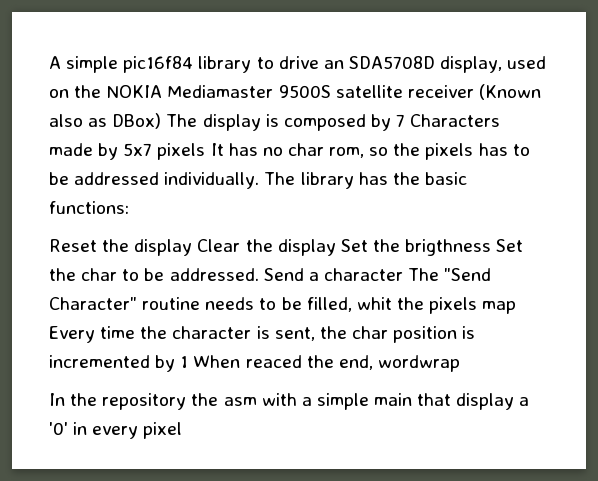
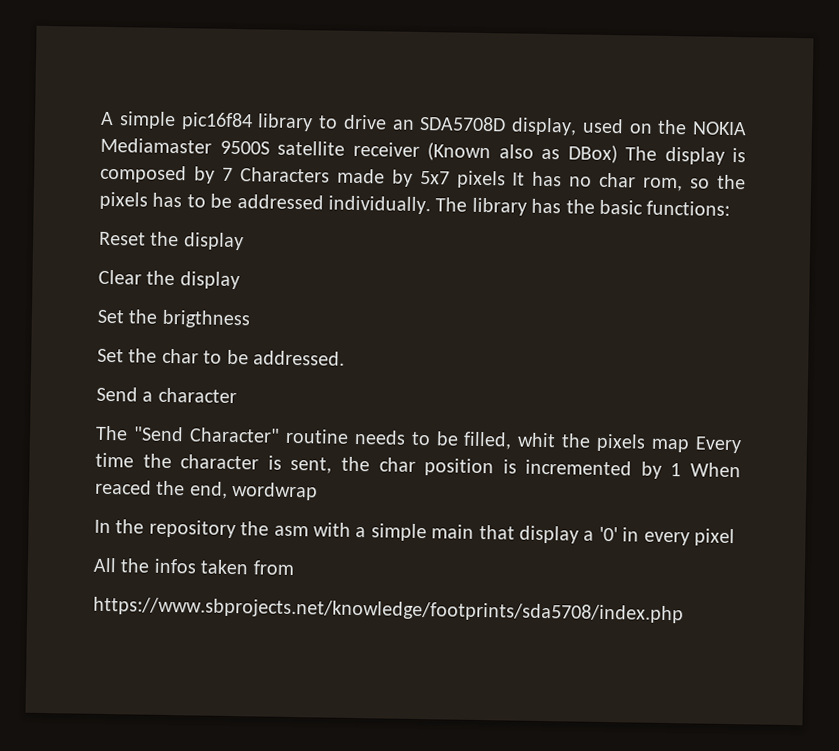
- Reset the display Clear the display Set the brigthness Set the char to be addressed. Send a character The "Send Character" routine needs to be filled, whit the pixels map Every time the character is sent, the char position is incremented by 1 When reaced the end, wordwrap
+ Reset the display
+ Clear the display
+ Set the brigthness
+ Set the char to be addressed.
+ Send a character
+ The "Send Character" routine needs to be filled, whit the pixels map Every time the character is sent, the char position is incremented by 1 When reaced the end, wordwrap
+ All the infos taken from
+ https://www.sbprojects.net/knowledge/footprints/sda5708/index.php

